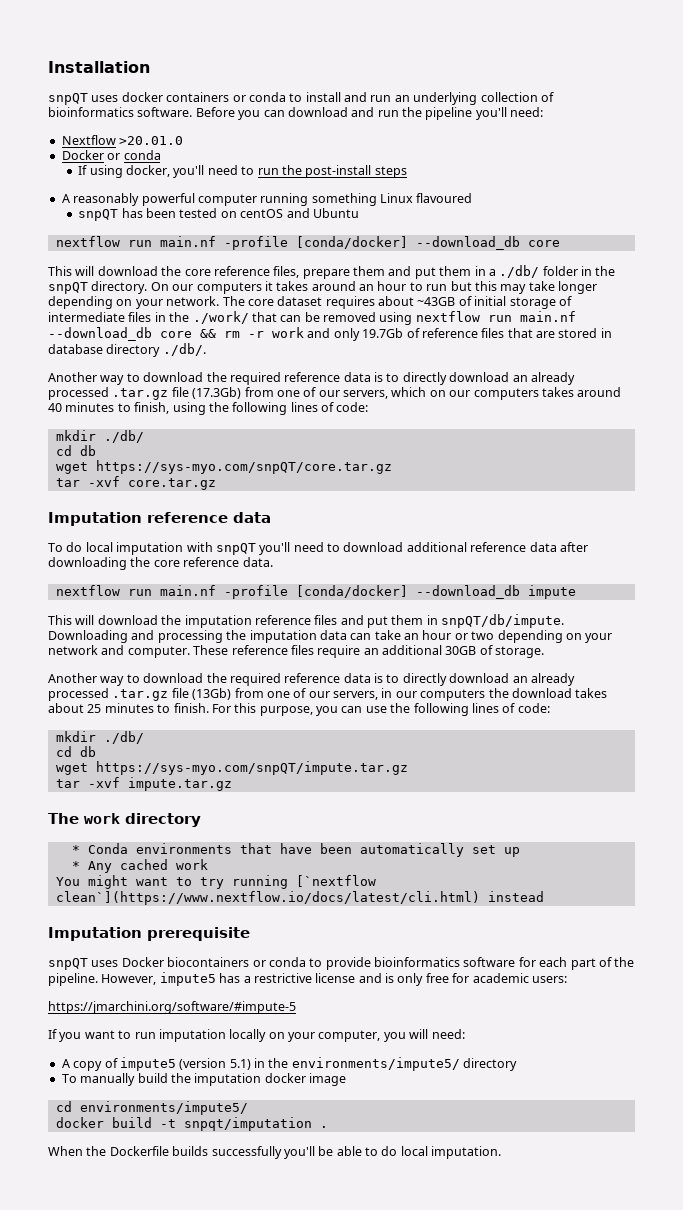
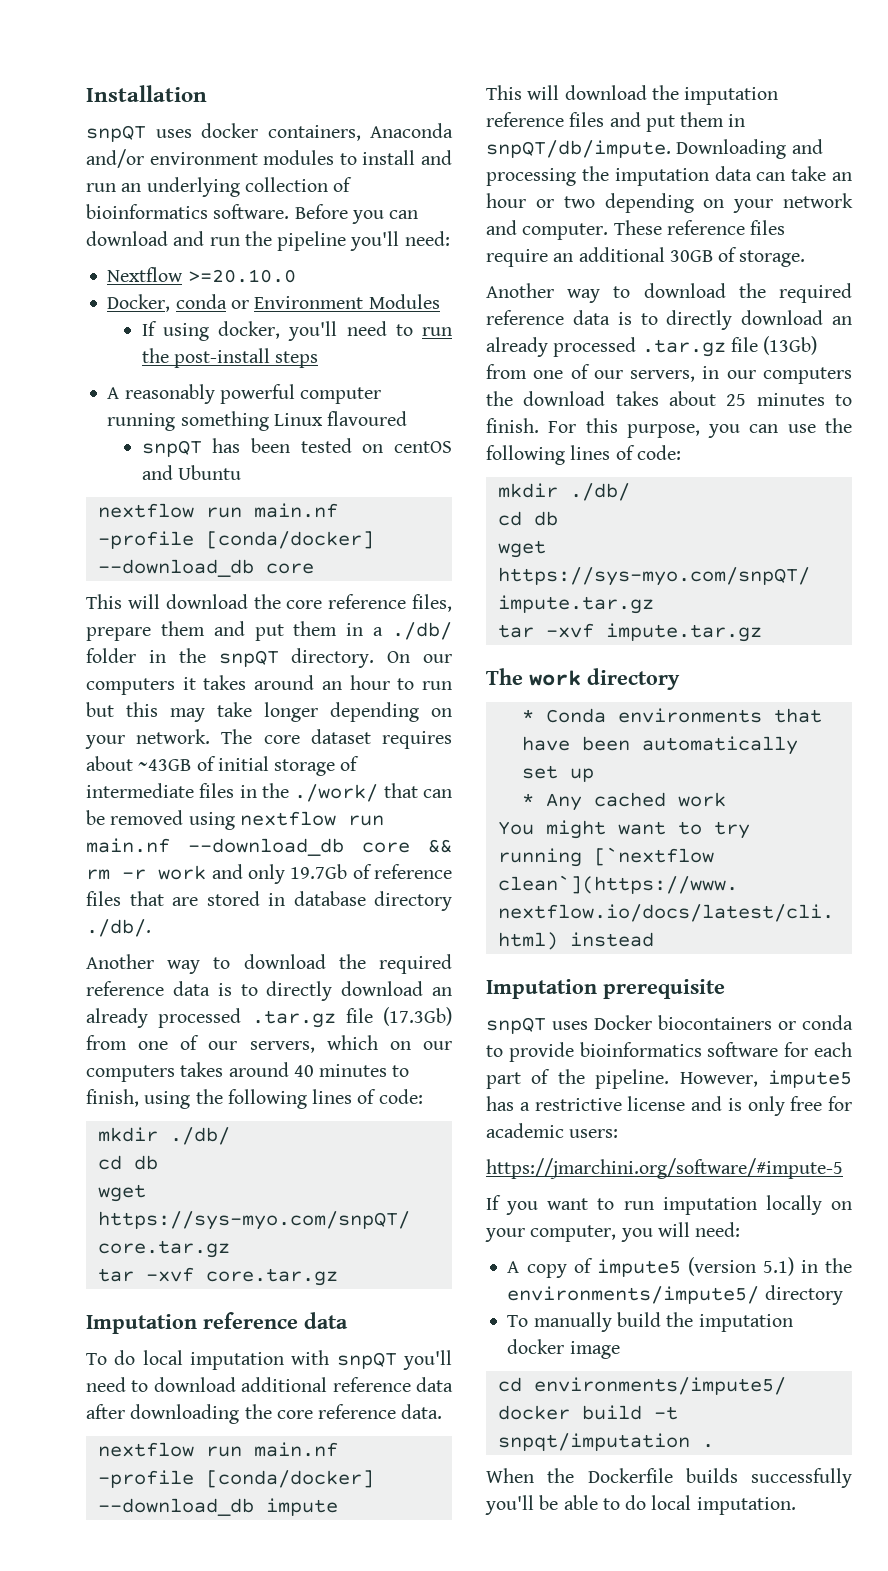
- snpQT uses docker containers or conda to install and run an underlying collection of bioinformatics software.
+ snpQT uses docker containers, Anaconda and/or environment modules to install and run an underlying collection of bioinformatics software.
- Nextflow >20.01.0
- Docker or conda
+ Nextflow >=20.10.0
+ Docker, conda or Environment Modules

